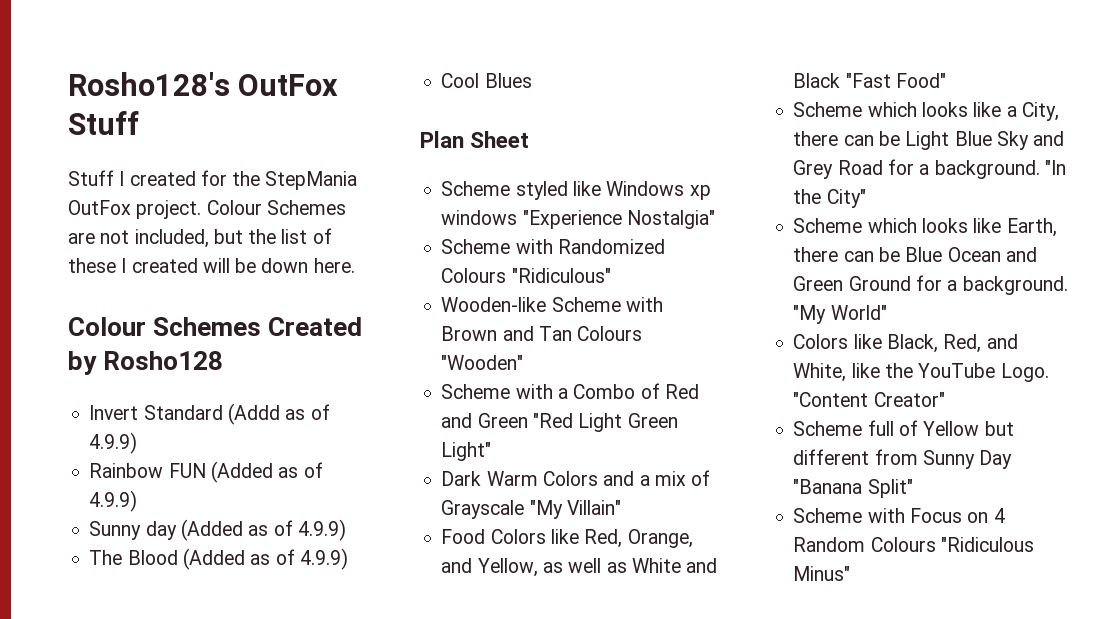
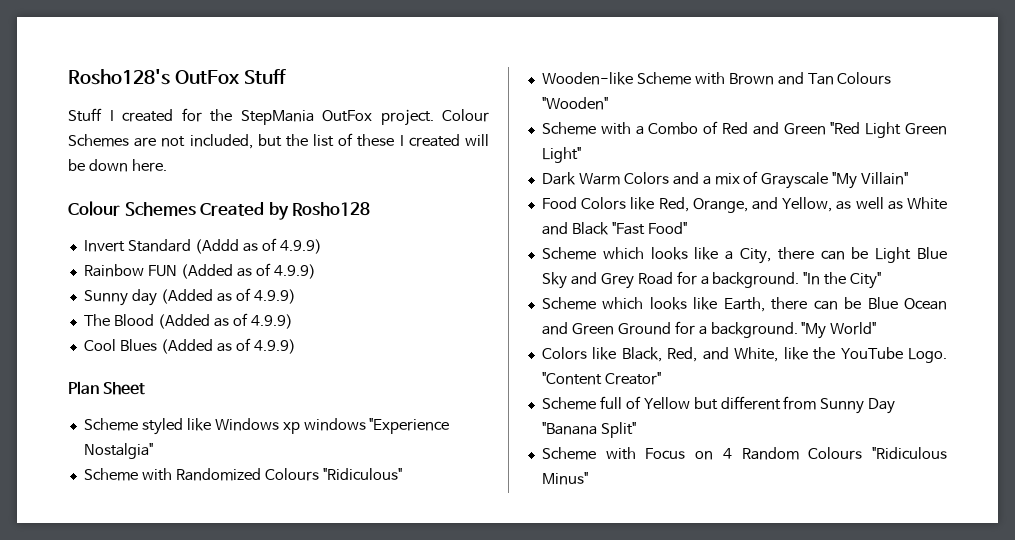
- Cool Blues
+ Cool Blues (Added as of 4.9.9)

